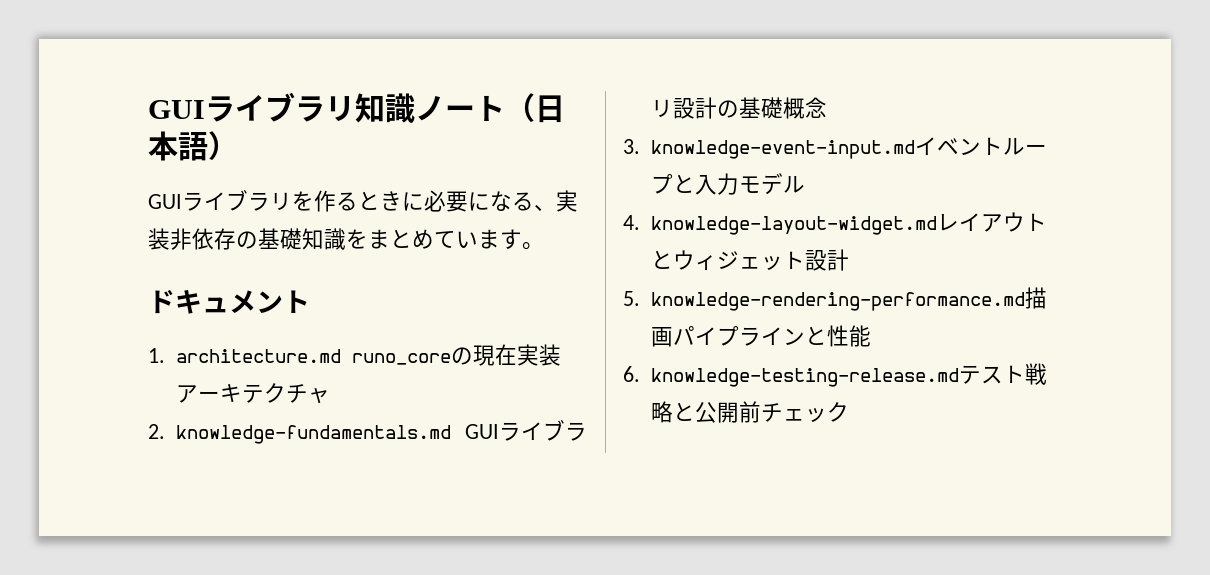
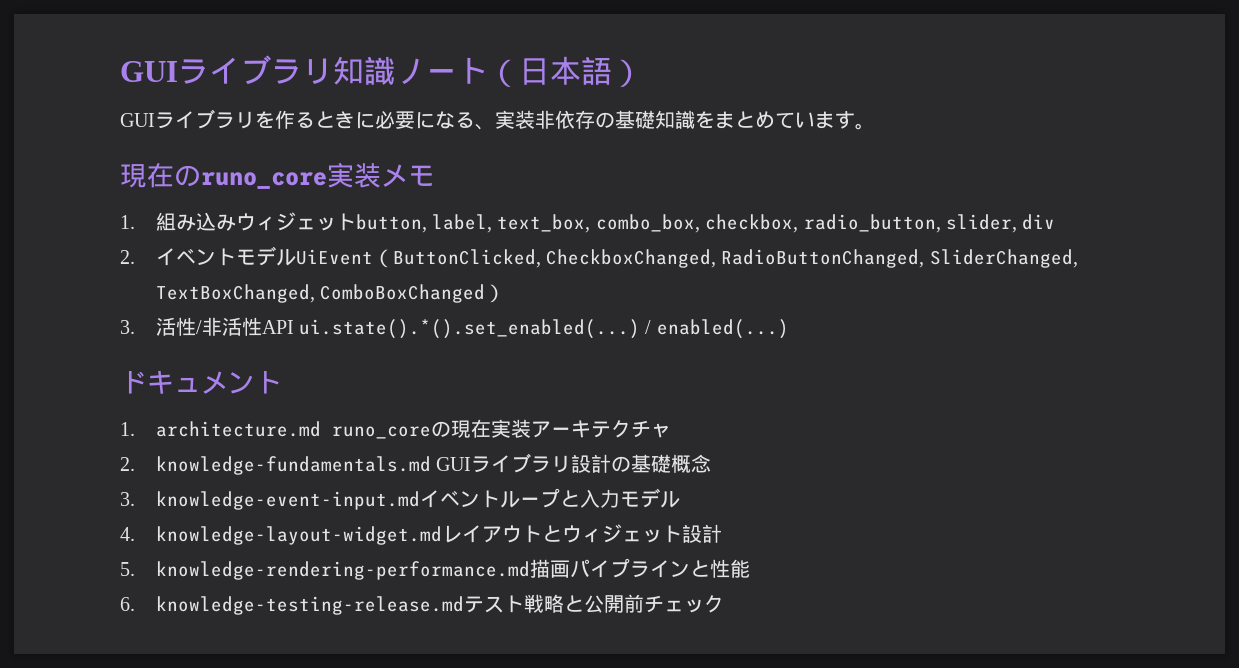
+ 現在のruno_core実装メモ
+ 1.組み込みウィジェットbutton, label, text_box, combo_box, checkbox, radio_button, slider, div
+ 2.イベントモデルUiEvent（ButtonClicked, CheckboxChanged, RadioButtonChanged, SliderChanged, TextBoxChanged, ComboBoxChanged）
+ 3.活性/非活性API ui.state().*().set_enabled(...) / enabled(...)

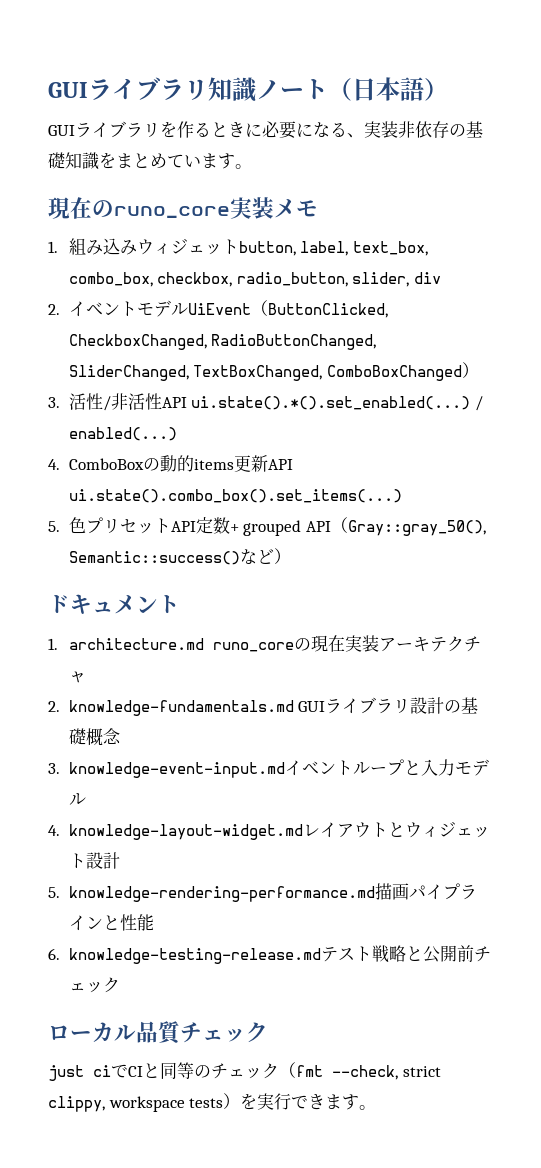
+ 4. ComboBoxの動的items更新API ui.state().combo_box().set_items(...)
+ 5.色プリセットAPI定数+ grouped API（Gray::gray_50(), Semantic::success()など）
+ ローカル品質チェック
+ just ciでCIと同等のチェック（fmt --check, strict clippy, workspace tests）を実行できます。

